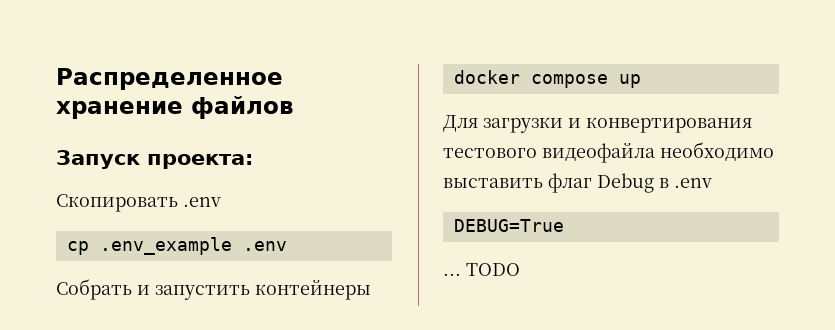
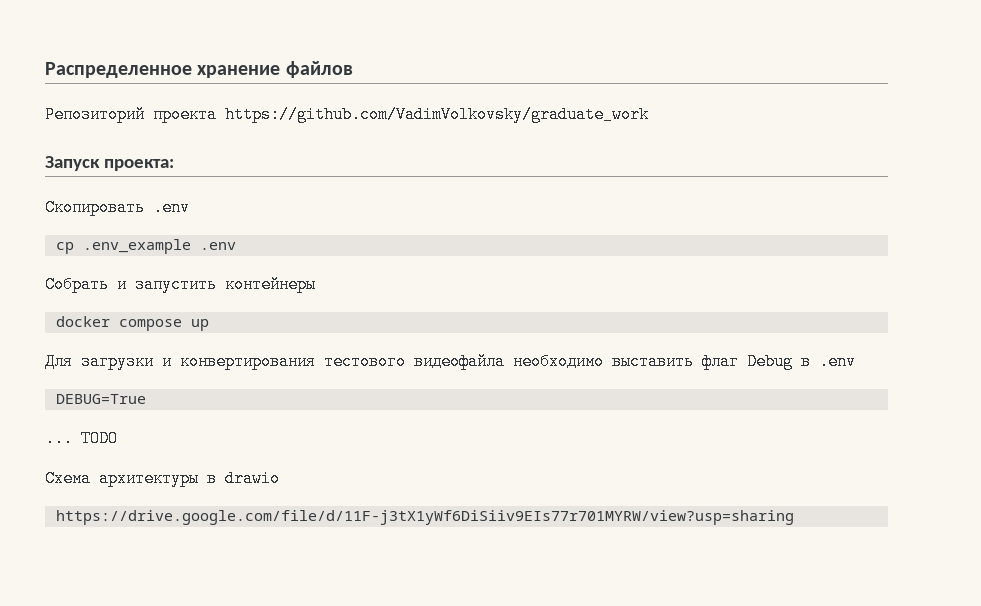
+ Репозиторий проекта https://github.com/VadimVolkovsky/graduate_work
+ Схема архитектуры в drawio
+ https://drive.google.com/file/d/11F-j3tX1yWf6DiSiiv9EIs77r701MYRW/view?usp=sharing

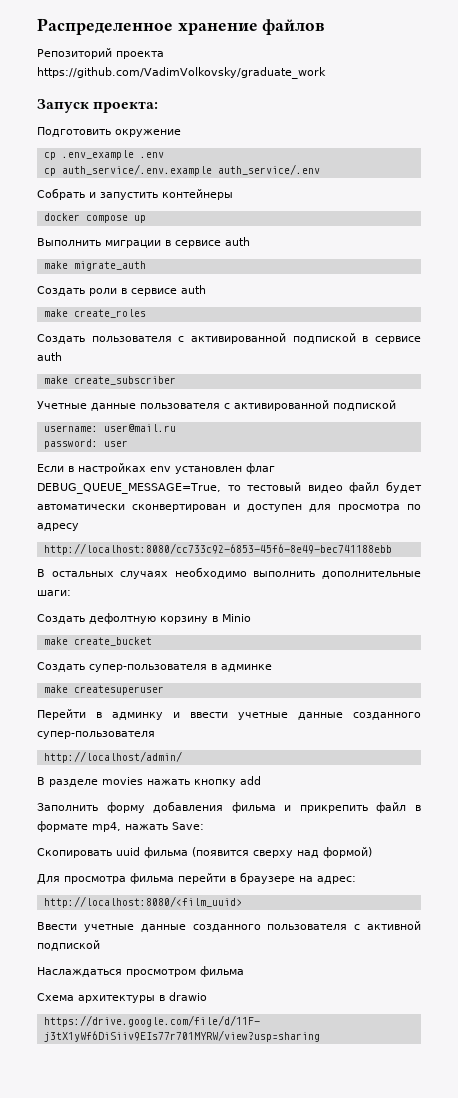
- Скопировать .env
+ Подготовить окружение
+ cp auth_service/.env.example auth_service/.env
- Для загрузки и конвертирования тестового видеофайла необходимо выставить флаг Debug в .env
- DEBUG=True
- ... TODO
+ Выполнить миграции в сервисе auth
+ make migrate_auth
+ Создать роли в сервисе auth
+ make create_roles
+ Создать пользователя с активированной подпиской в сервисе auth
+ make create_subscriber
+ Учетные данные пользователя с активированной подпиской
+ username: user@mail.ru
+ password: user
+ Если в настройках env установлен флаг DEBUG_QUEUE_MESSAGE=True, то тестовый видео файл будет автоматически сконвертирован и доступен для просмотра по адресу
+ http://localhost:8080/cc733c92-6853-45f6-8e49-bec741188ebb
+ В остальных случаях необходимо выполнить дополнительные шаги:
+ Создать дефолтную корзину в Minio
+ make create_bucket
+ Создать супер-пользователя в админке
+ make createsuperuser
+ Перейти в админку и ввести учетные данные созданного супер-пользователя
+ http://localhost/admin/
+ В разделе movies нажать кнопку add
+ Заполнить форму добавления фильма и прикрепить файл в формате mp4, нажать Save:
+ Скопировать uuid фильма (появится сверху над формой)
+ Для просмотра фильма перейти в браузере на адрес:
+ http://localhost:8080/<film_uuid>
+ Ввести учетные данные созданного пользователя с активной подпиской
+ Наслаждаться просмотром фильма

